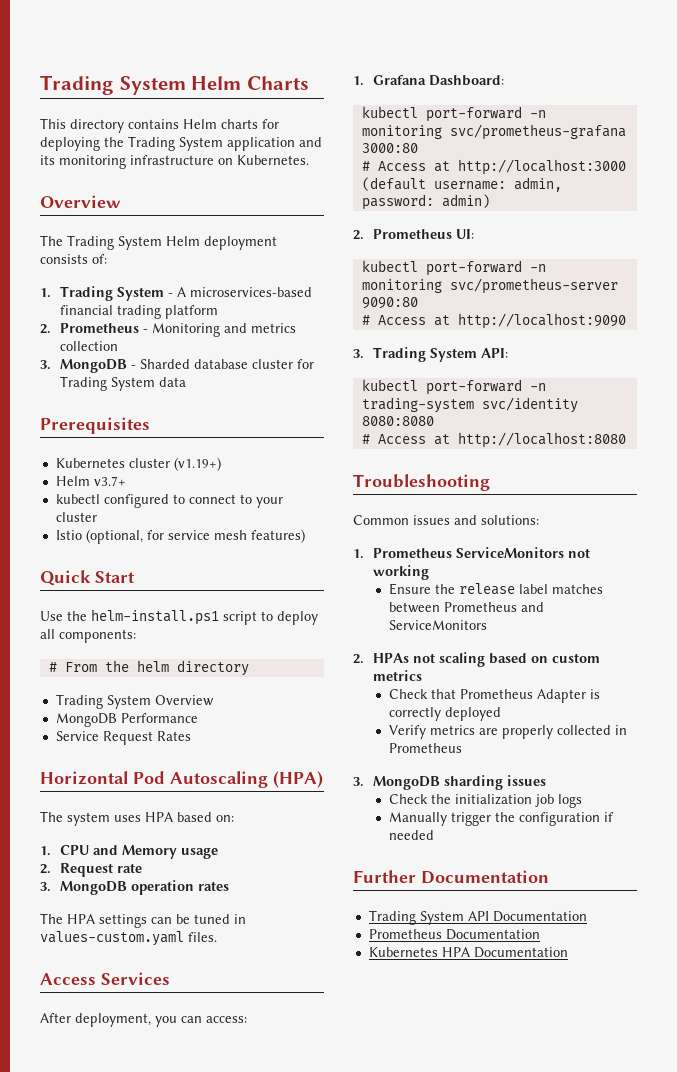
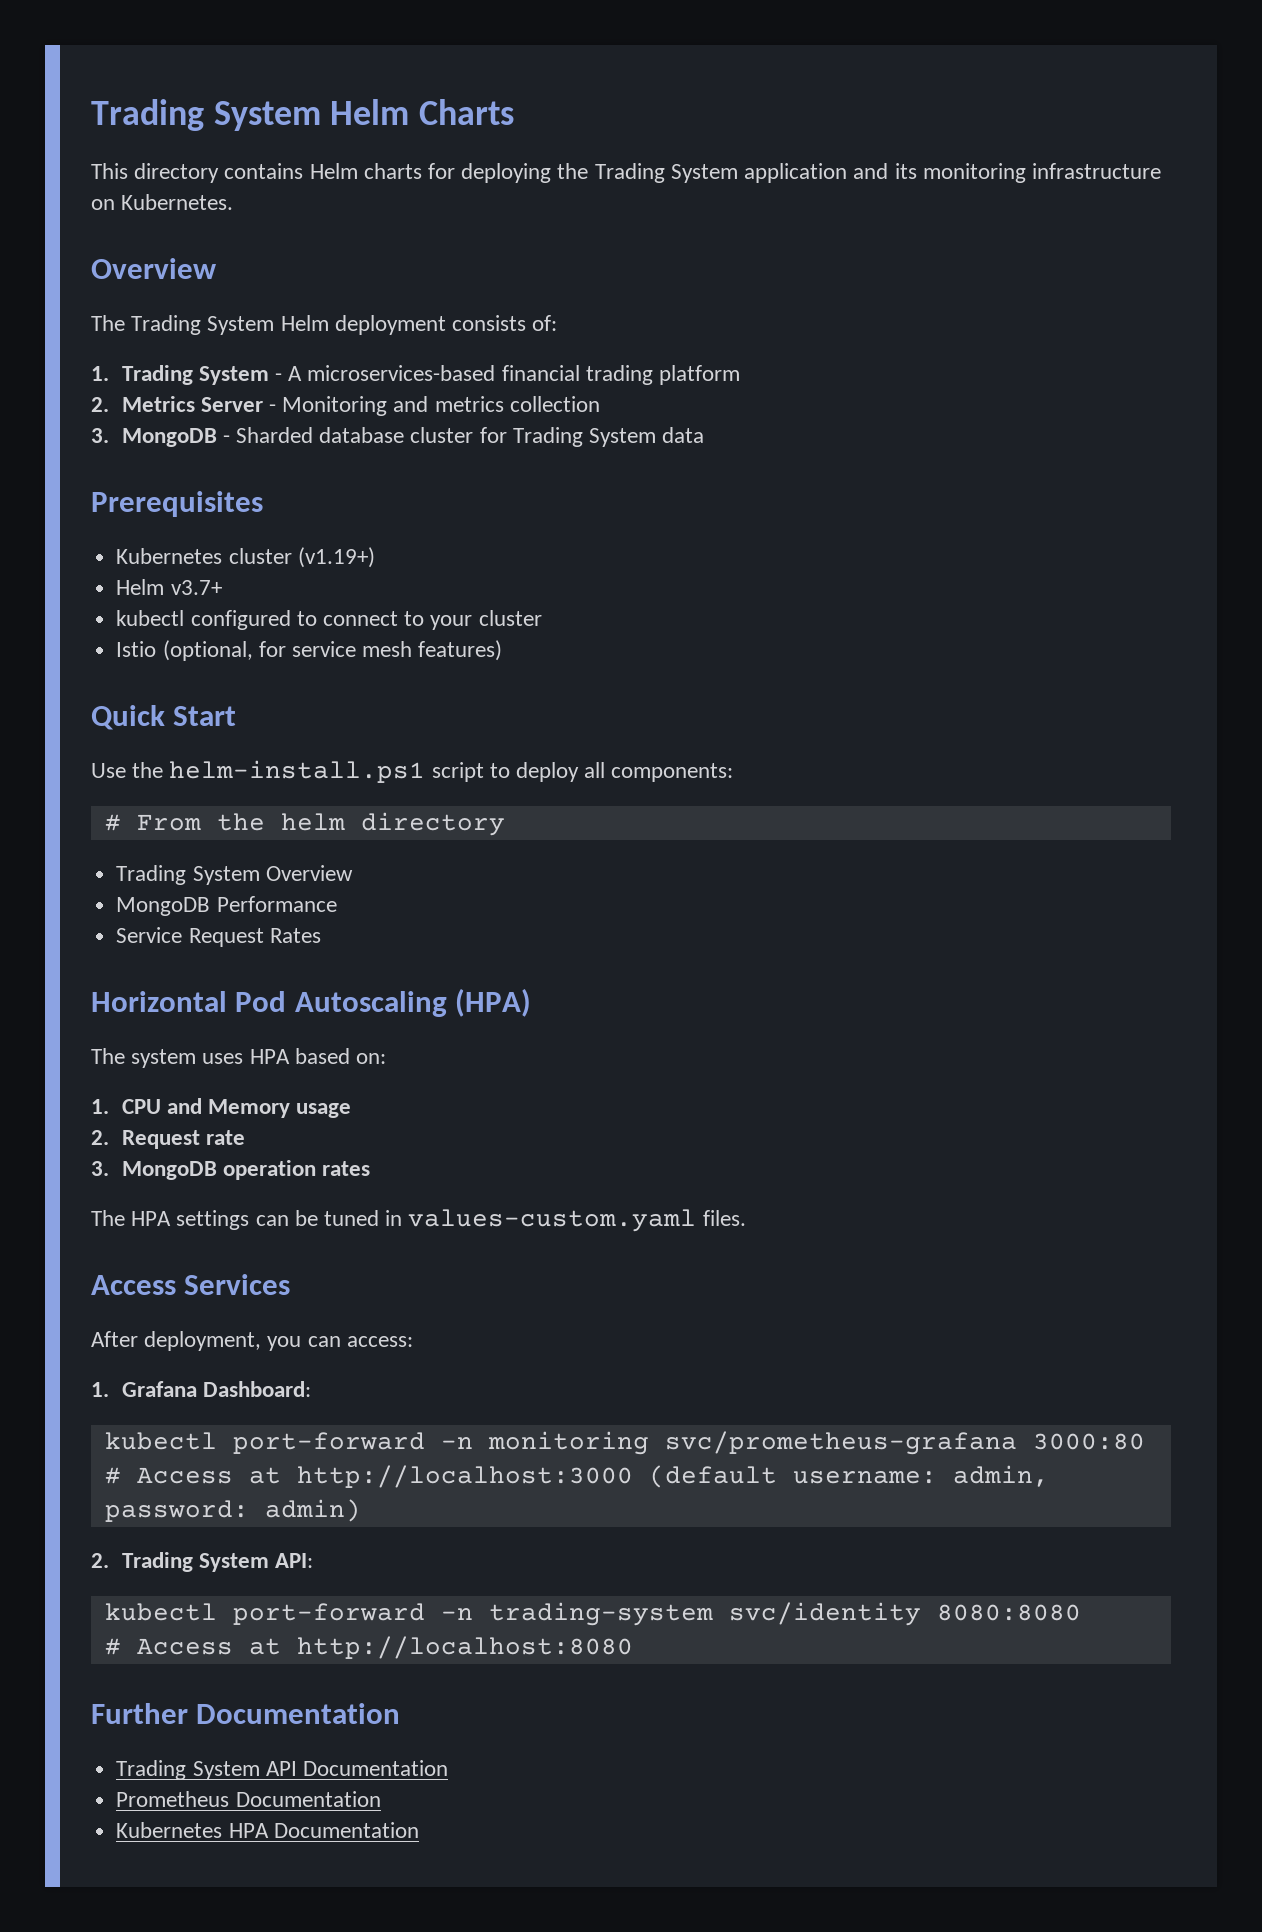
- 2. Prometheus - Monitoring and metrics collection
+ 2. Metrics Server - Monitoring and metrics collection
- 2. Prometheus UI:
- kubectl port-forward -n monitoring svc/prometheus-server 9090:80
- # Access at http://localhost:9090
- 3. Trading System API:
+ 2. Trading System API:
- Troubleshooting
- Common issues and solutions:
- 1. Prometheus ServiceMonitors not working
- Ensure the release label matches between Prometheus and ServiceMonitors
- 2. HPAs not scaling based on custom metrics
- Check that Prometheus Adapter is correctly deployed
- Verify metrics are properly collected in Prometheus
- 3. MongoDB sharding issues
- Check the initialization job logs
- Manually trigger the configuration if needed

